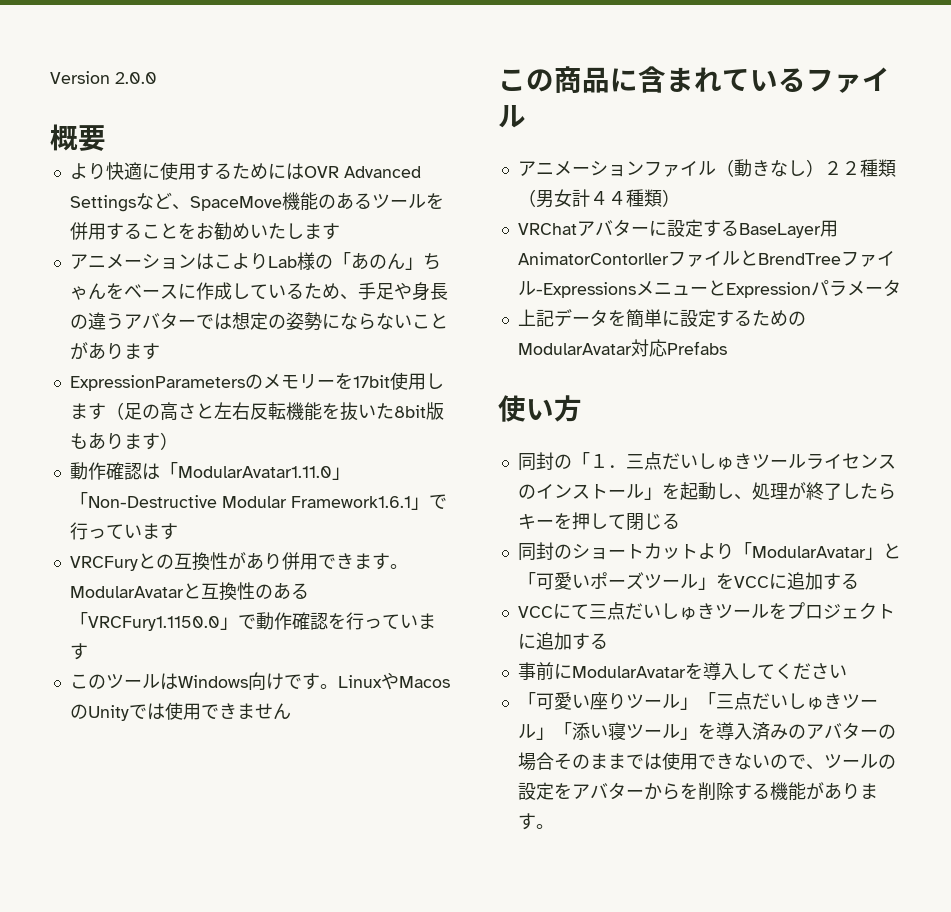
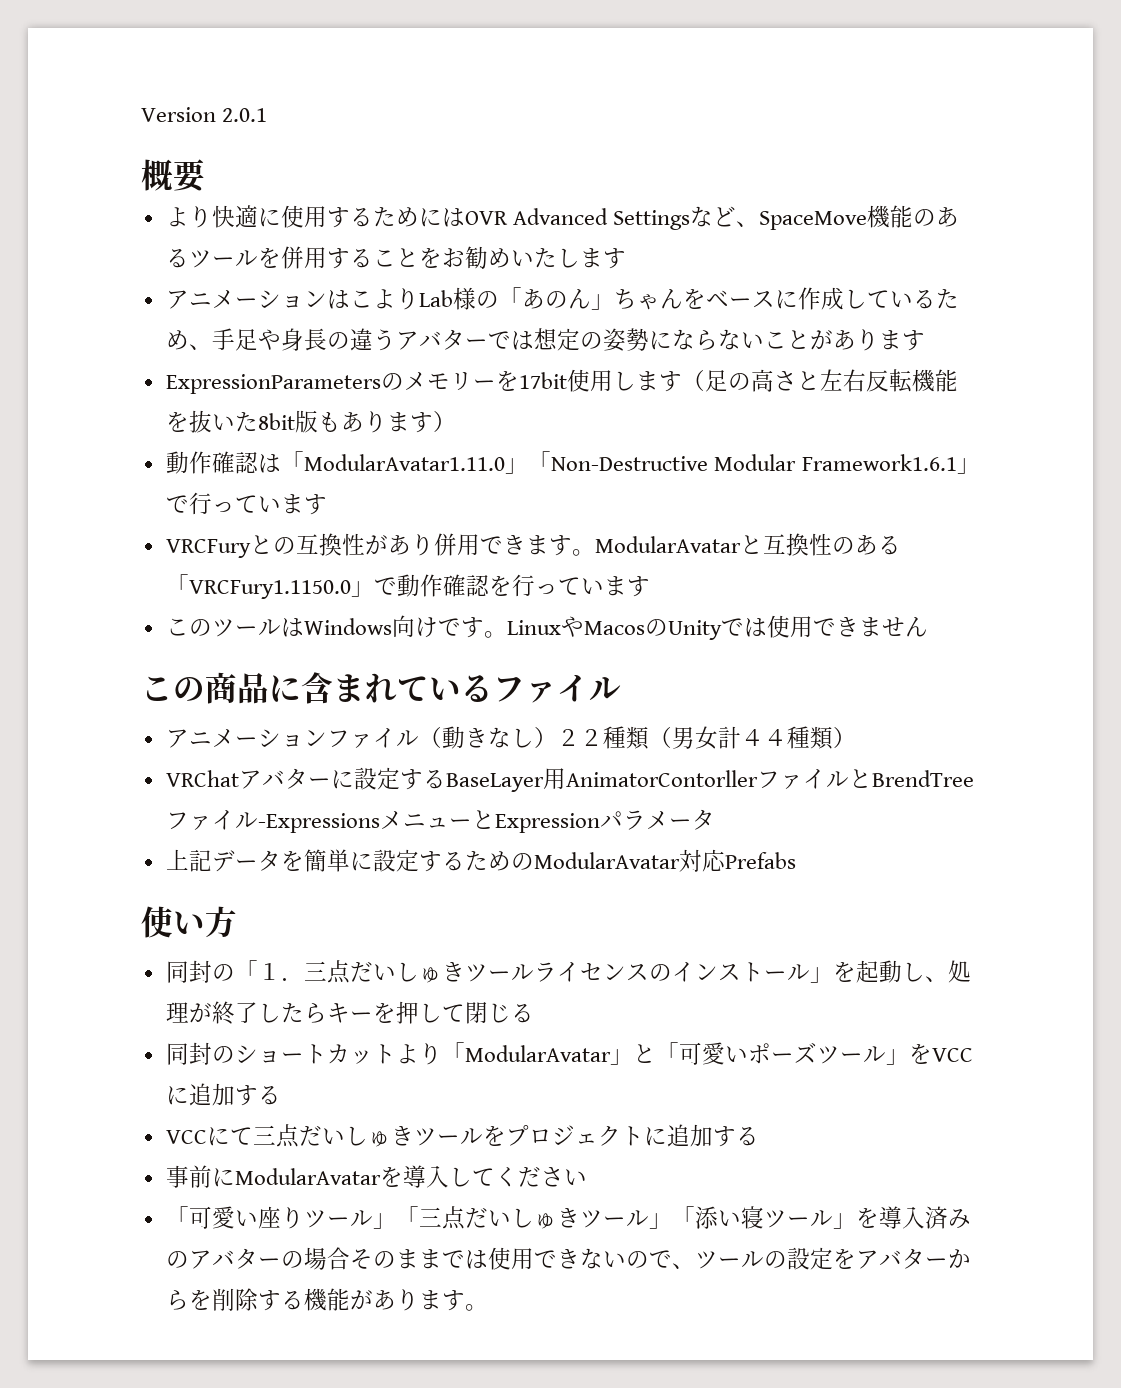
- Version 2.0.0
+ Version 2.0.1

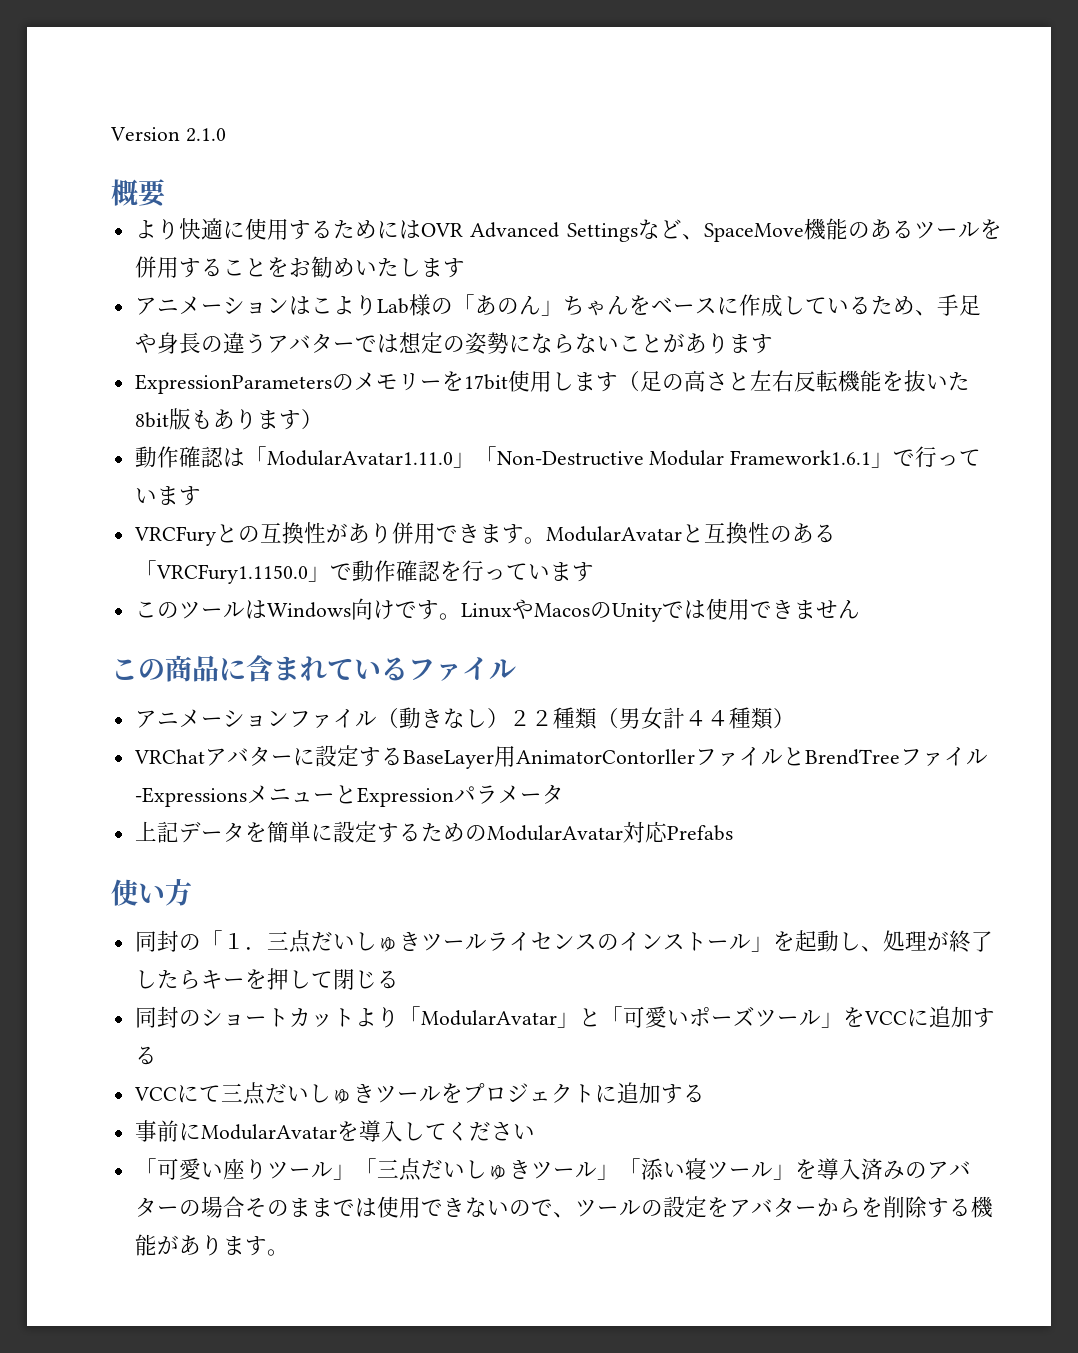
- Version 2.0.1
+ Version 2.1.0

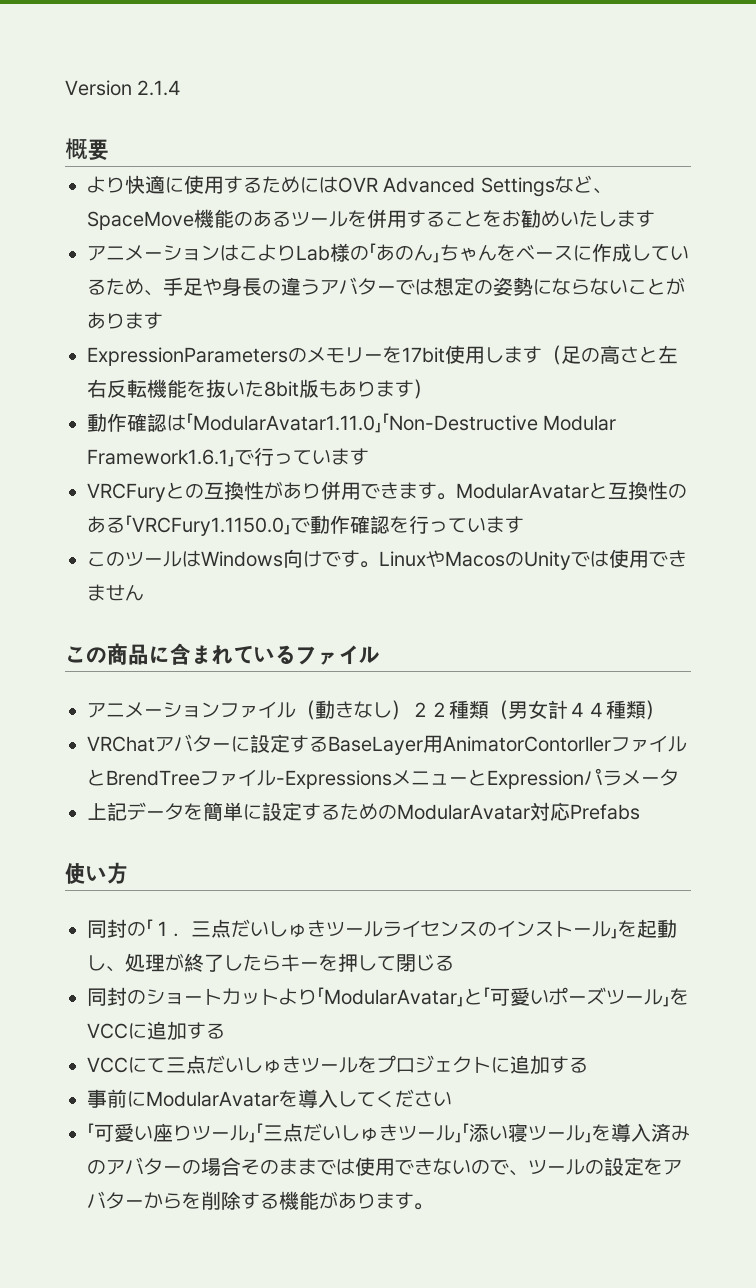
- Version 2.1.0
+ Version 2.1.4

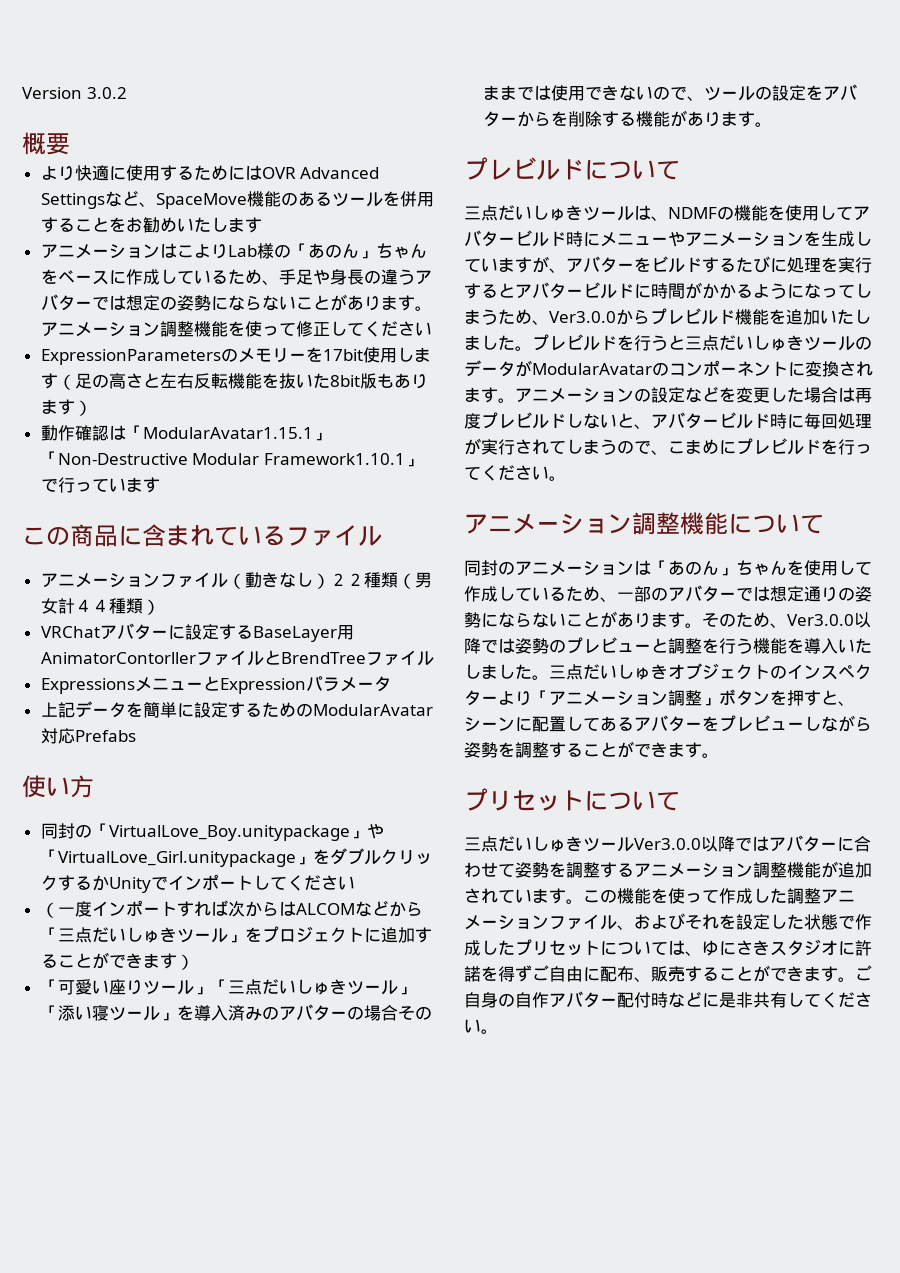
- Version 2.1.4
+ Version 3.0.2
- アニメーションはこよりLab様の「あのん」ちゃんをベースに作成しているため、手足や身長の違うアバターでは想定の姿勢にならないことがあります
+ アニメーションはこよりLab様の「あのん」ちゃんをベースに作成しているため、手足や身長の違うアバターでは想定の姿勢にならないことがあります。アニメーション調整機能を使って修正してください
- 動作確認は「ModularAvatar1.11.0」「Non-Destructive Modular Framework1.6.1」で行っています
+ 動作確認は「ModularAvatar1.15.1」「Non-Destructive Modular Framework1.10.1」で行っています
- VRCFuryとの互換性があり併用できます。ModularAvatarと互換性のある「VRCFury1.1150.0」で動作確認を行っています
- このツールはWindows向けです。LinuxやMacosのUnityでは使用できません
- VRChatアバターに設定するBaseLayer用AnimatorContorllerファイルとBrendTreeファイル-ExpressionsメニューとExpressionパラメータ
+ VRChatアバターに設定するBaseLayer用AnimatorContorllerファイルとBrendTreeファイル
+ ExpressionsメニューとExpressionパラメータ
- 同封の「１．三点だいしゅきツールライセンスのインストール」を起動し、処理が終了したらキーを押して閉じる
- 同封のショートカットより「ModularAvatar」と「可愛いポーズツール」をVCCに追加する
- VCCにて三点だいしゅきツールをプロジェクトに追加する
- 事前にModularAvatarを導入してください
+ 同封の「VirtualLove_Boy.unitypackage」や「VirtualLove_Girl.unitypackage」をダブルクリックするかUnityでインポートしてください
+ （一度インポートすれば次からはALCOMなどから「三点だいしゅきツール」をプロジェクトに追加することができます）
+ プレビルドについて
+ 三点だいしゅきツールは、NDMFの機能を使用してアバタービルド時にメニューやアニメーションを生成していますが、アバターをビルドするたびに処理を実行するとアバタービルドに時間がかかるようになってしまうため、Ver3.0.0からプレビルド機能を追加いたしました。プレビルドを行うと三点だいしゅきツールのデータがModularAvatarのコンポーネントに変換されます。アニメーションの設定などを変更した場合は再度プレビルドしないと、アバタービルド時に毎回処理が実行されてしまうので、こまめにプレビルドを行ってください。
+ アニメーション調整機能について
+ 同封のアニメーションは「あのん」ちゃんを使用して作成しているため、一部のアバターでは想定通りの姿勢にならないことがあります。そのため、Ver3.0.0以降では姿勢のプレビューと調整を行う機能を導入いたしました。三点だいしゅきオブジェクトのインスペクターより「アニメーション調整」ボタンを押すと、シーンに配置してあるアバターをプレビューしながら姿勢を調整することができます。
+ プリセットについて
+ 三点だいしゅきツールVer3.0.0以降ではアバターに合わせて姿勢を調整するアニメーション調整機能が追加されています。この機能を使って作成した調整アニメーションファイル、およびそれを設定した状態で作成したプリセットについては、ゆにさきスタジオに許諾を得ずご自由に配布、販売することができます。ご自身の自作アバター配付時などに是非共有してください。

